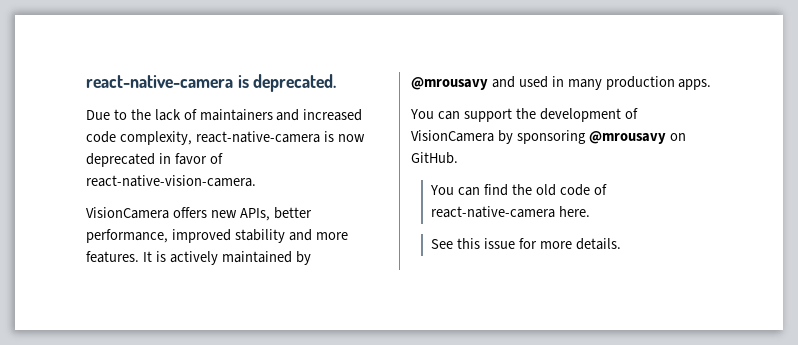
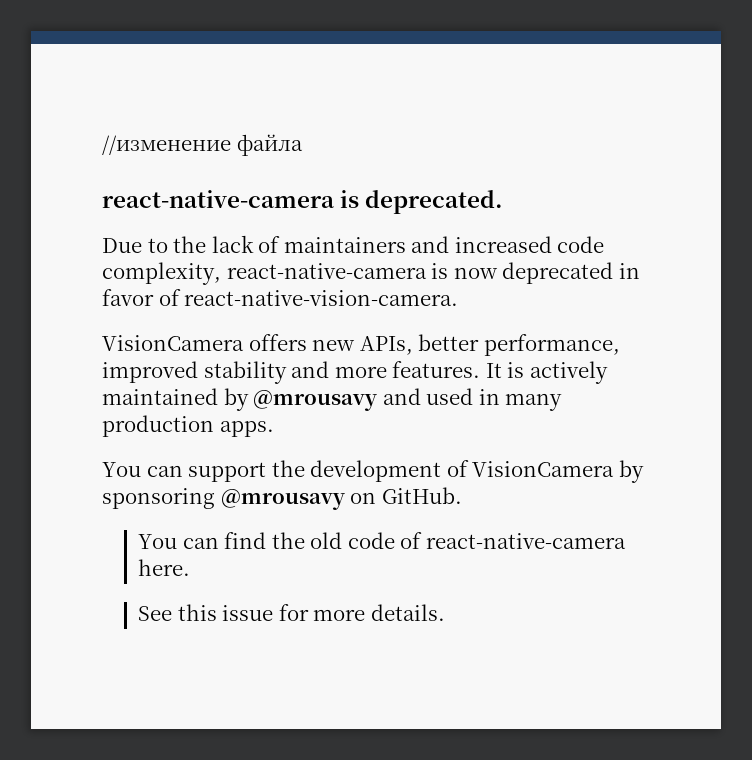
+ //изменение файла

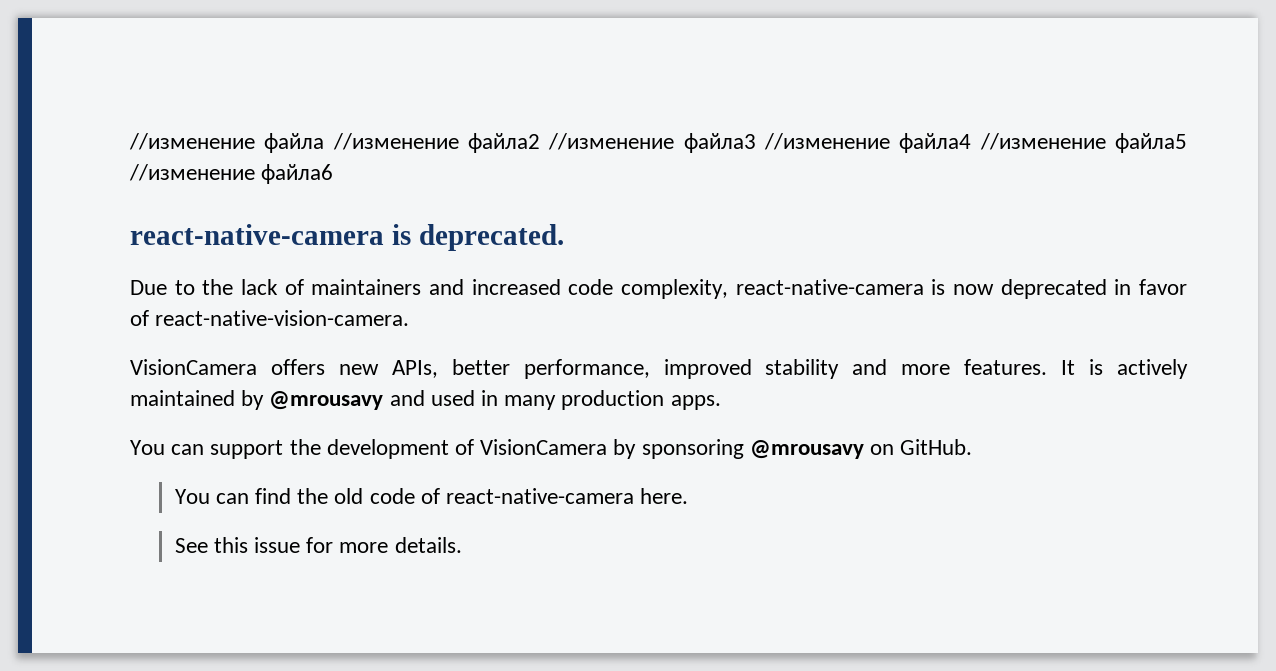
- //изменение файла
+ //изменение файла //изменение файла2 //изменение файла3 //изменение файла4 //изменение файла5 //изменение файла6

